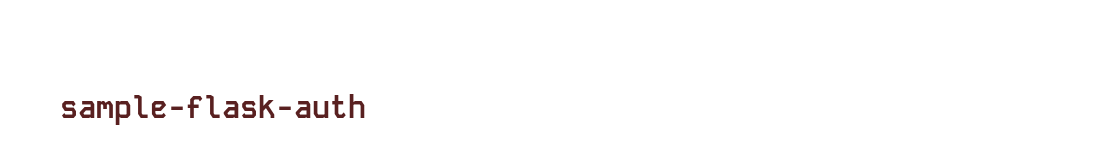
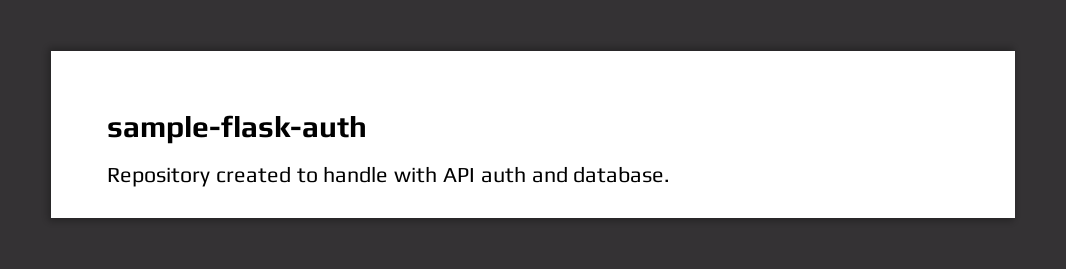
+ Repository created to handle with API auth and database.

